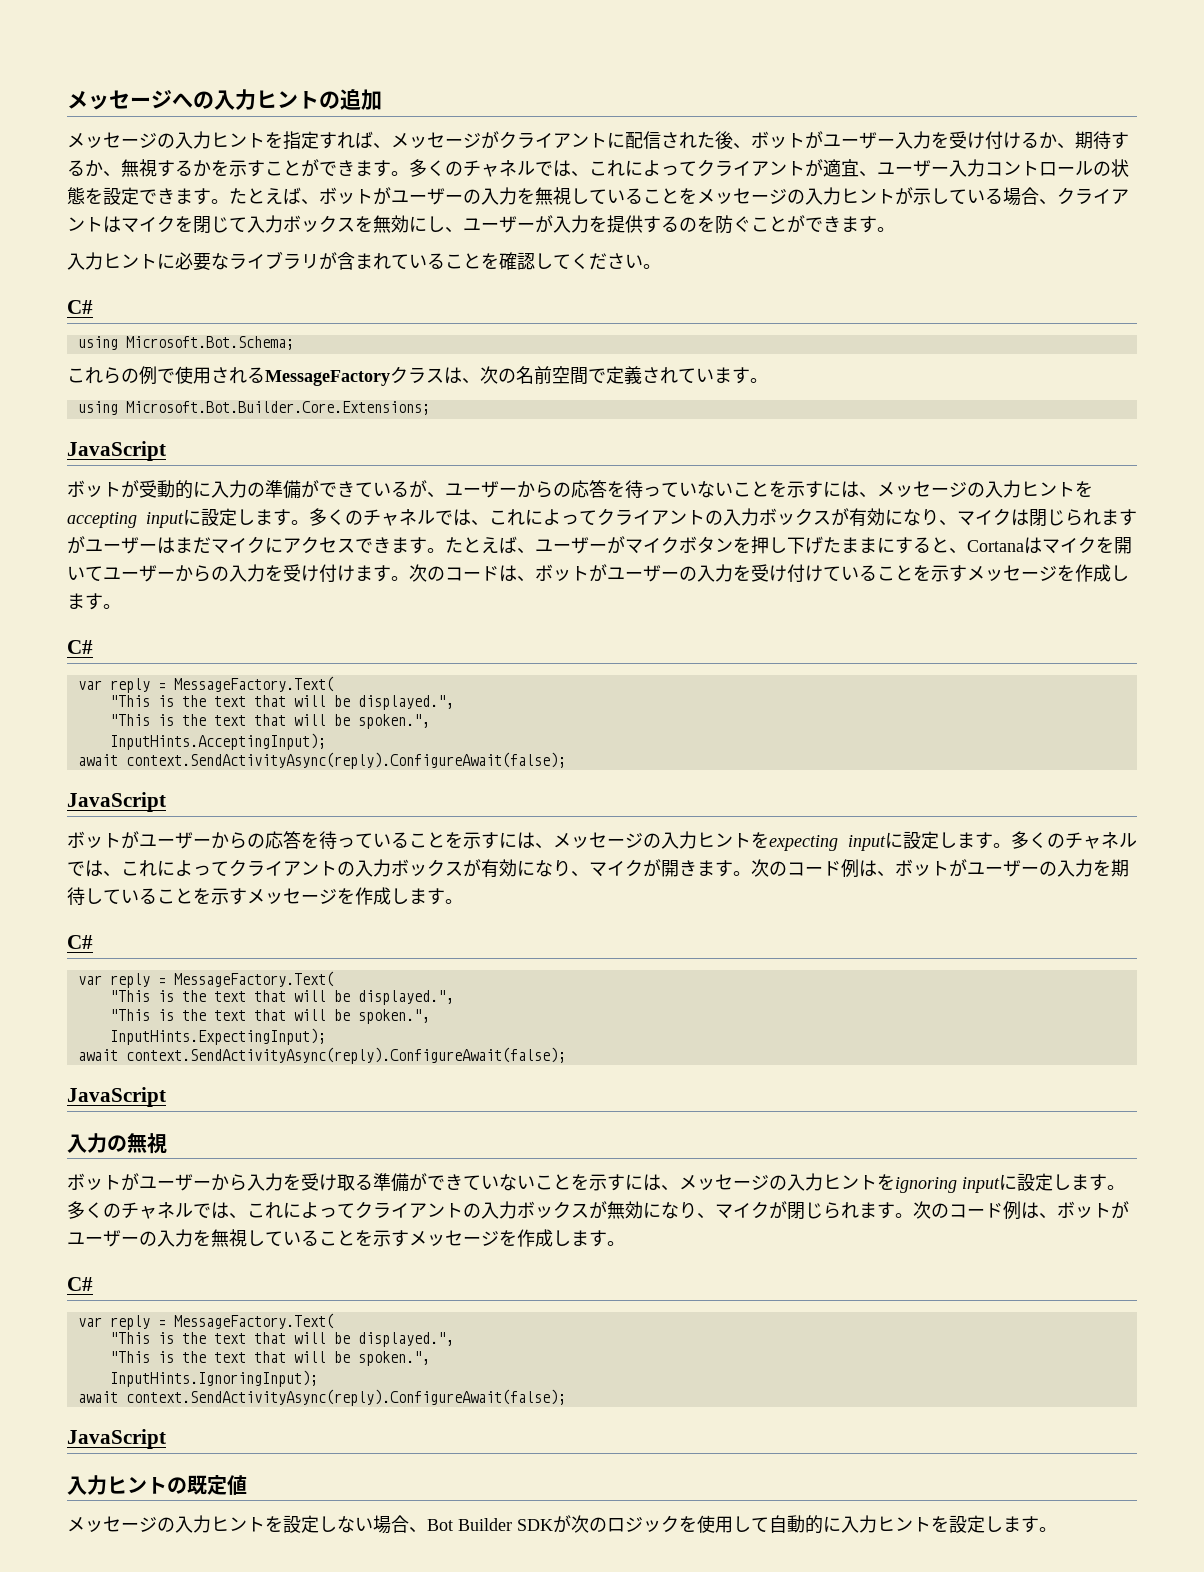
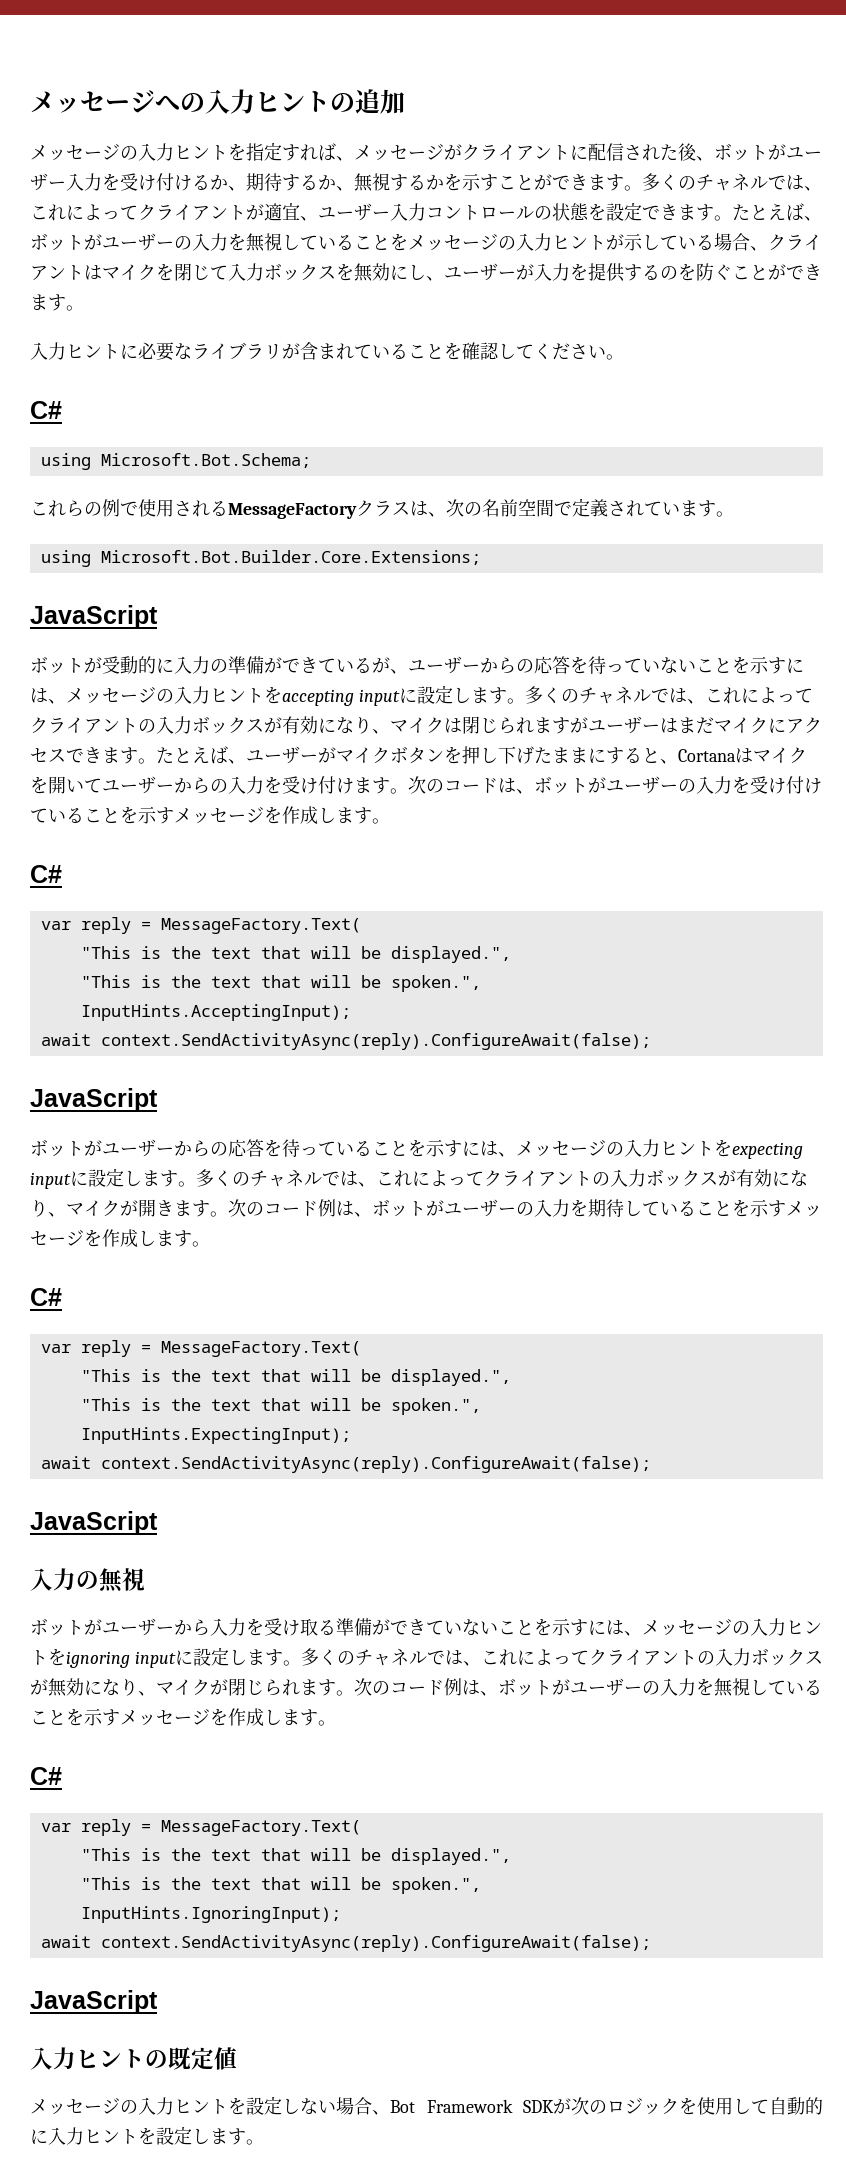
- メッセージの入力ヒントを設定しない場合、Bot Builder SDKが次のロジックを使用して自動的に入力ヒントを設定します。
+ メッセージの入力ヒントを設定しない場合、Bot Framework SDKが次のロジックを使用して自動的に入力ヒントを設定します。

